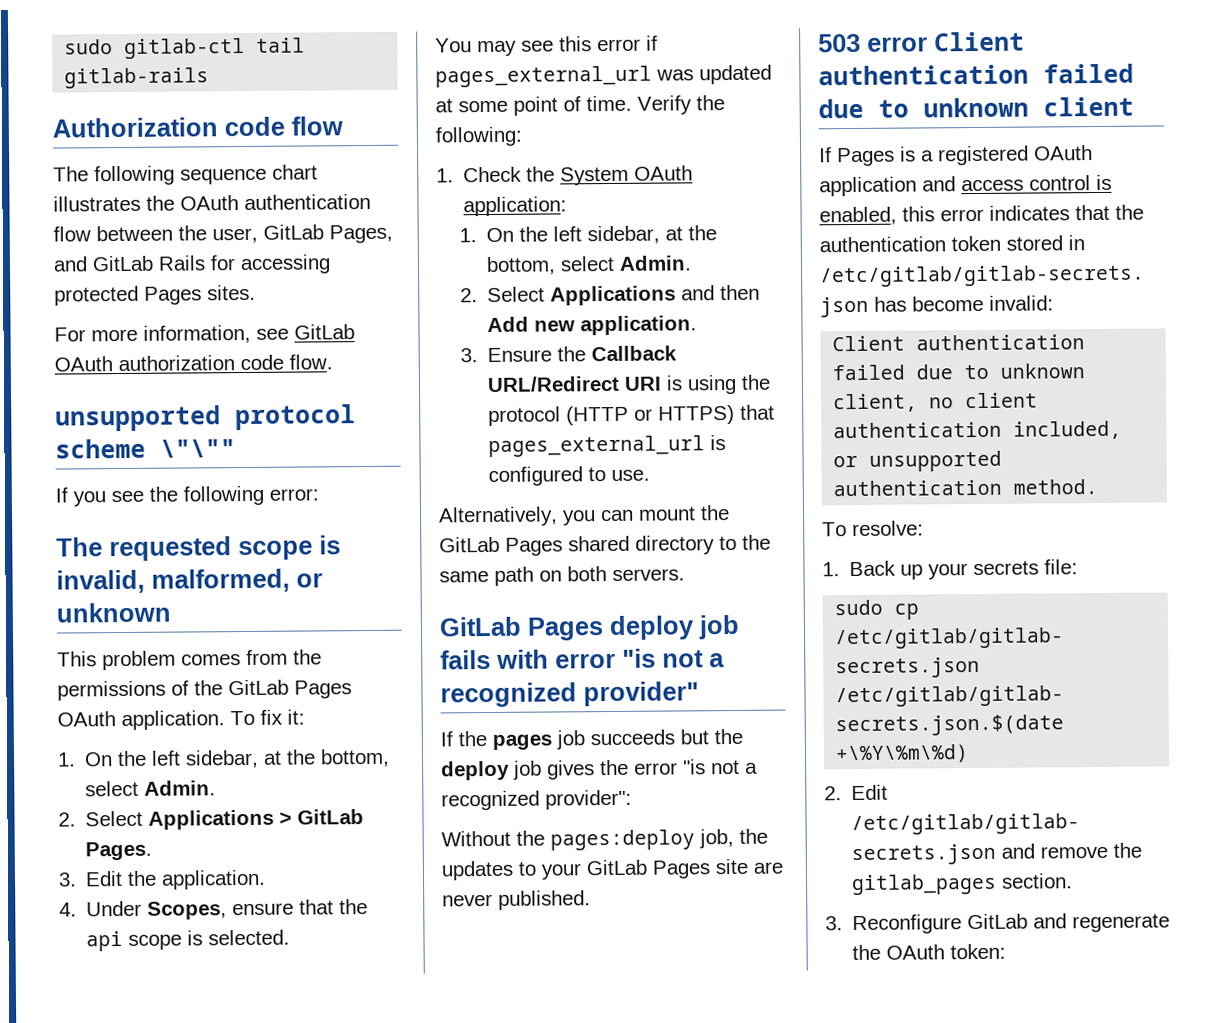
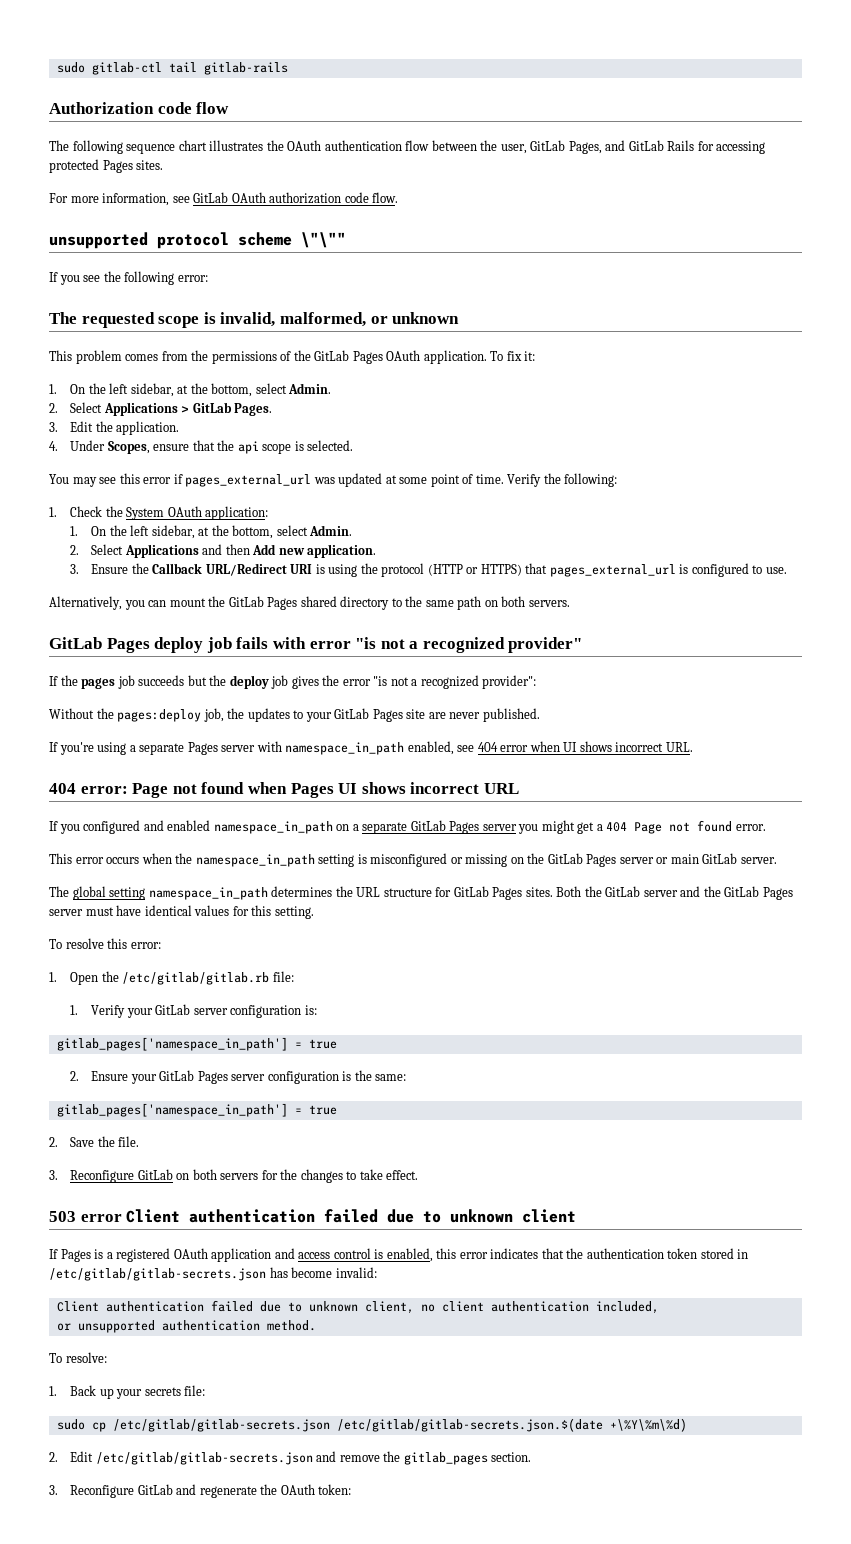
+ If you're using a separate Pages server with namespace_in_path enabled, see 404 error when UI shows incorrect URL.
+ 404 error: Page not found when Pages UI shows incorrect URL
+ If you configured and enabled namespace_in_path on a separate GitLab Pages server you might get a 404 Page not found error.
+ This error occurs when the namespace_in_path setting is misconfigured or missing on the GitLab Pages server or main GitLab server.
+ The global setting namespace_in_path determines the URL structure for GitLab Pages sites. Both the GitLab server and the GitLab Pages server must have identical values for this setting.
+ To resolve this error:
+ 1. Open the /etc/gitlab/gitlab.rb file:
+ 1. Verify your GitLab server configuration is:
+ gitlab_pages['namespace_in_path'] = true
+ 2. Ensure your GitLab Pages server configuration is the same:
+ gitlab_pages['namespace_in_path'] = true
+ 2. Save the file.
+ 3. Reconfigure GitLab on both servers for the changes to take effect.

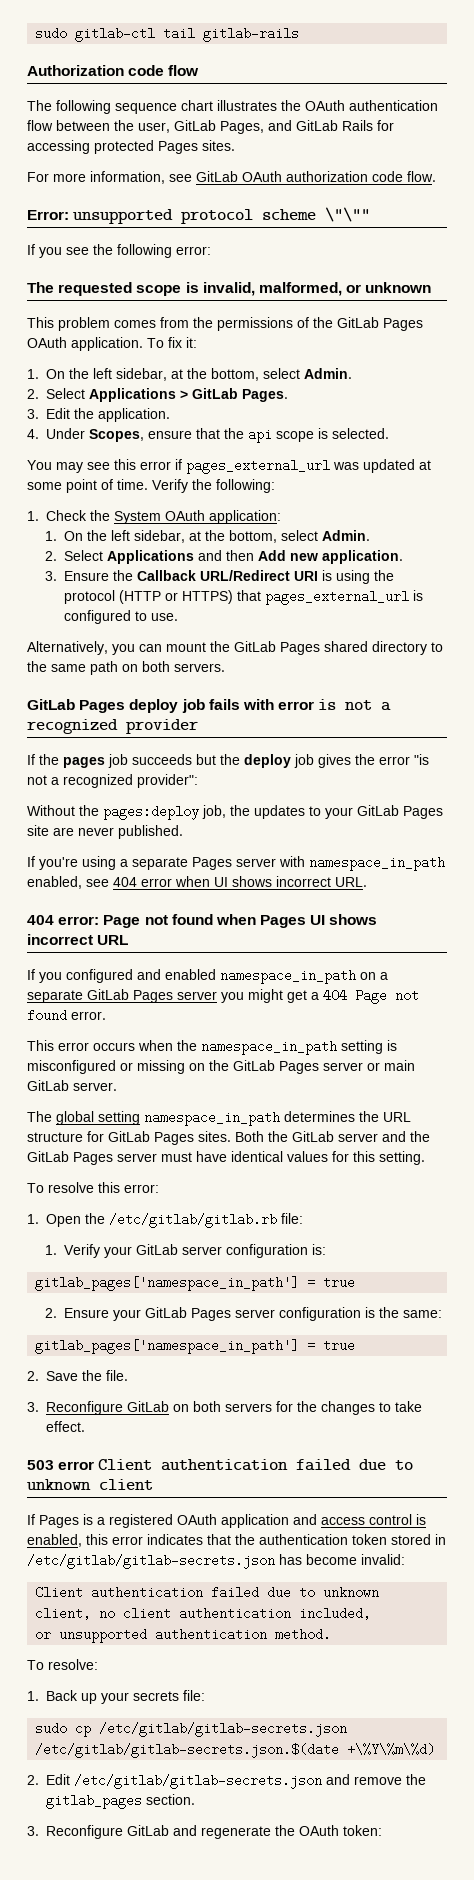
- unsupported protocol scheme \"\""
+ Error: unsupported protocol scheme \"\""
- GitLab Pages deploy job fails with error "is not a recognized provider"
+ GitLab Pages deploy job fails with error is not a recognized provider

